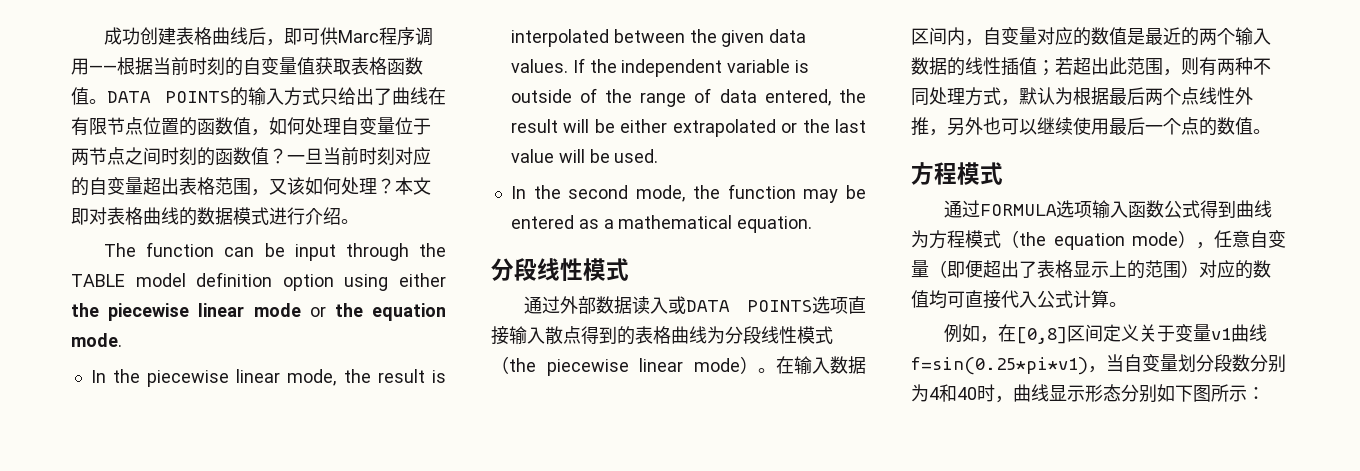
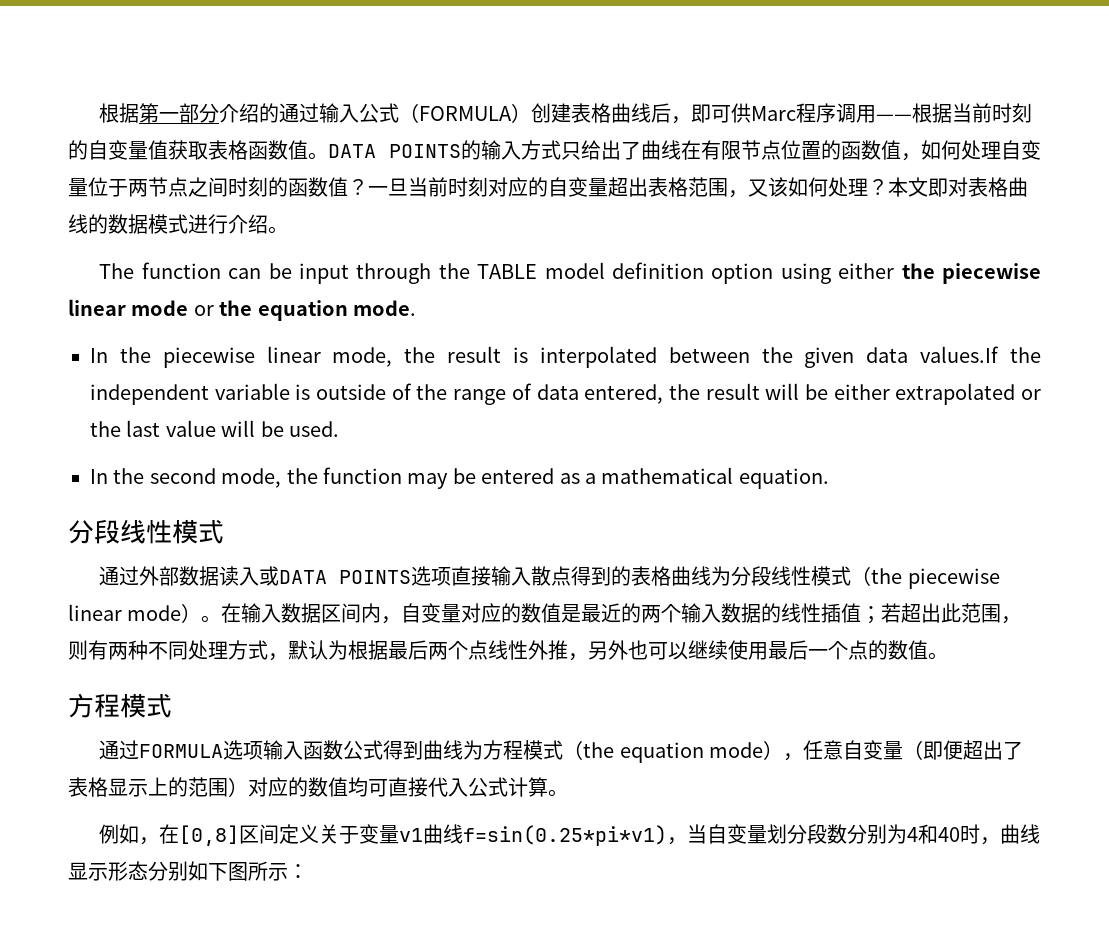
- 成功创建表格曲线后，即可供Marc程序调用——根据当前时刻的自变量值获取表格函数值。
+ 根据第一部分介绍的通过输入公式（FORMULA）创建表格曲线后，即可供Marc程序调用——根据当前时刻的自变量值获取表格函数值。
- In the piecewise linear mode, the result is interpolated between the given data values. If the independent variable is outside of the range of data entered, the result will be either extrapolated or the last value will be used.
+ In the piecewise linear mode, the result is interpolated between the given data values.If the independent variable is outside of the range of data entered, the result will be either extrapolated or the last value will be used.

